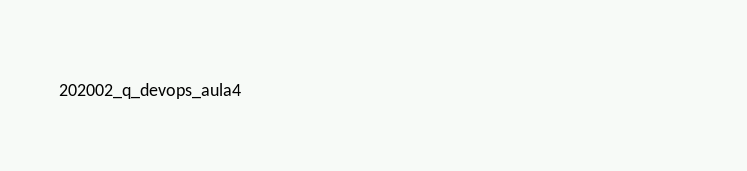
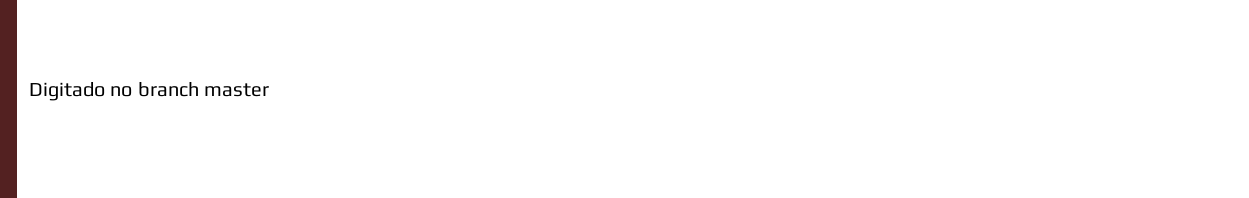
- 202002_q_devops_aula4
+ Digitado no branch master

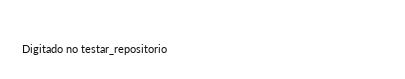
- Digitado no branch master
+ Digitado no testar_repositorio

